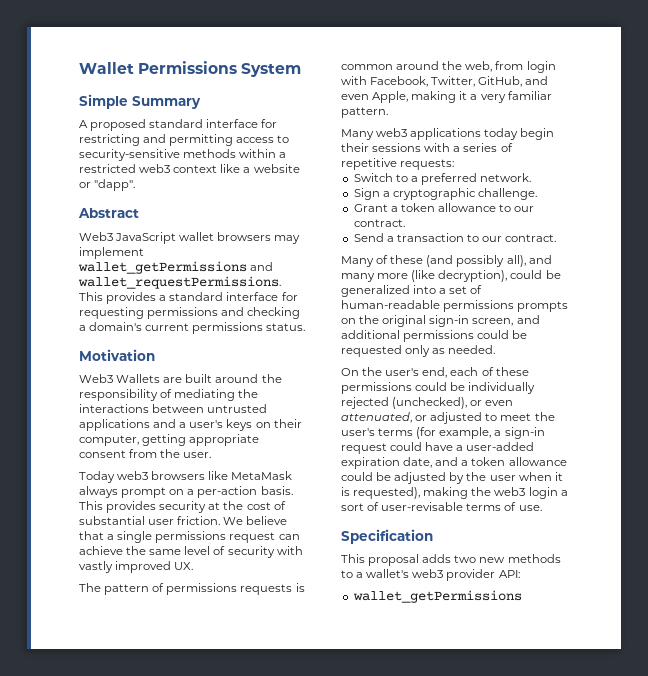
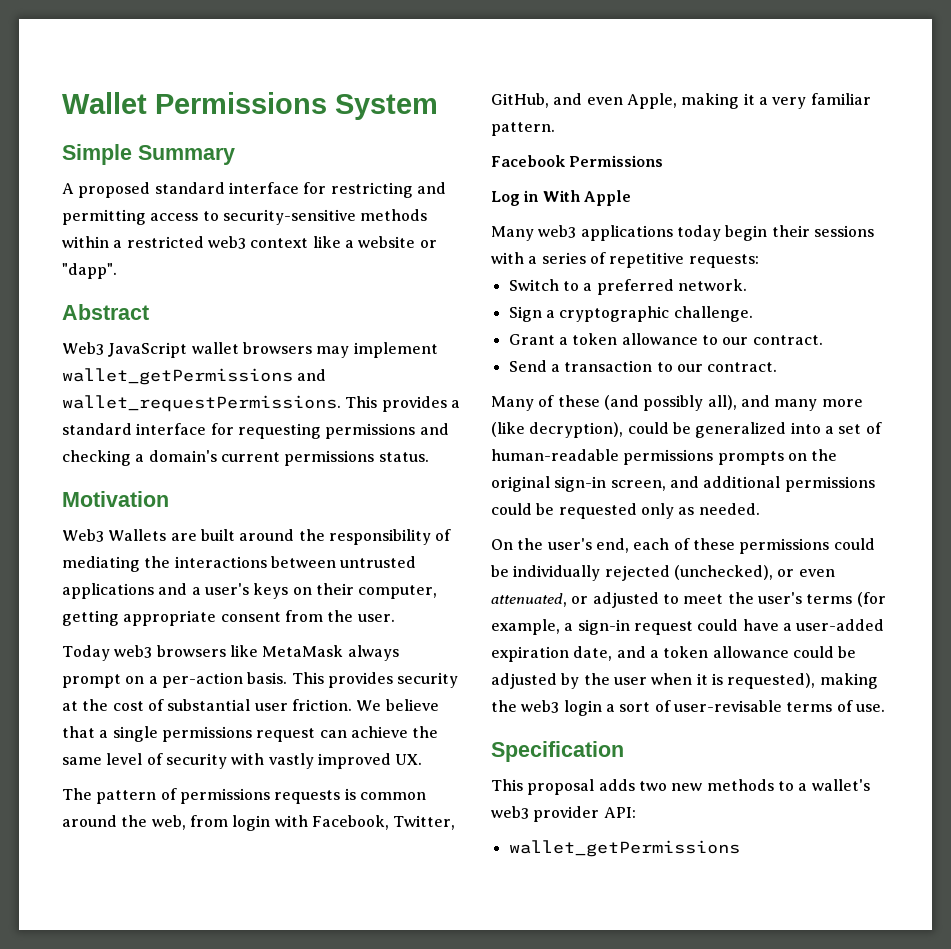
+ Facebook Permissions
+ Log in With Apple

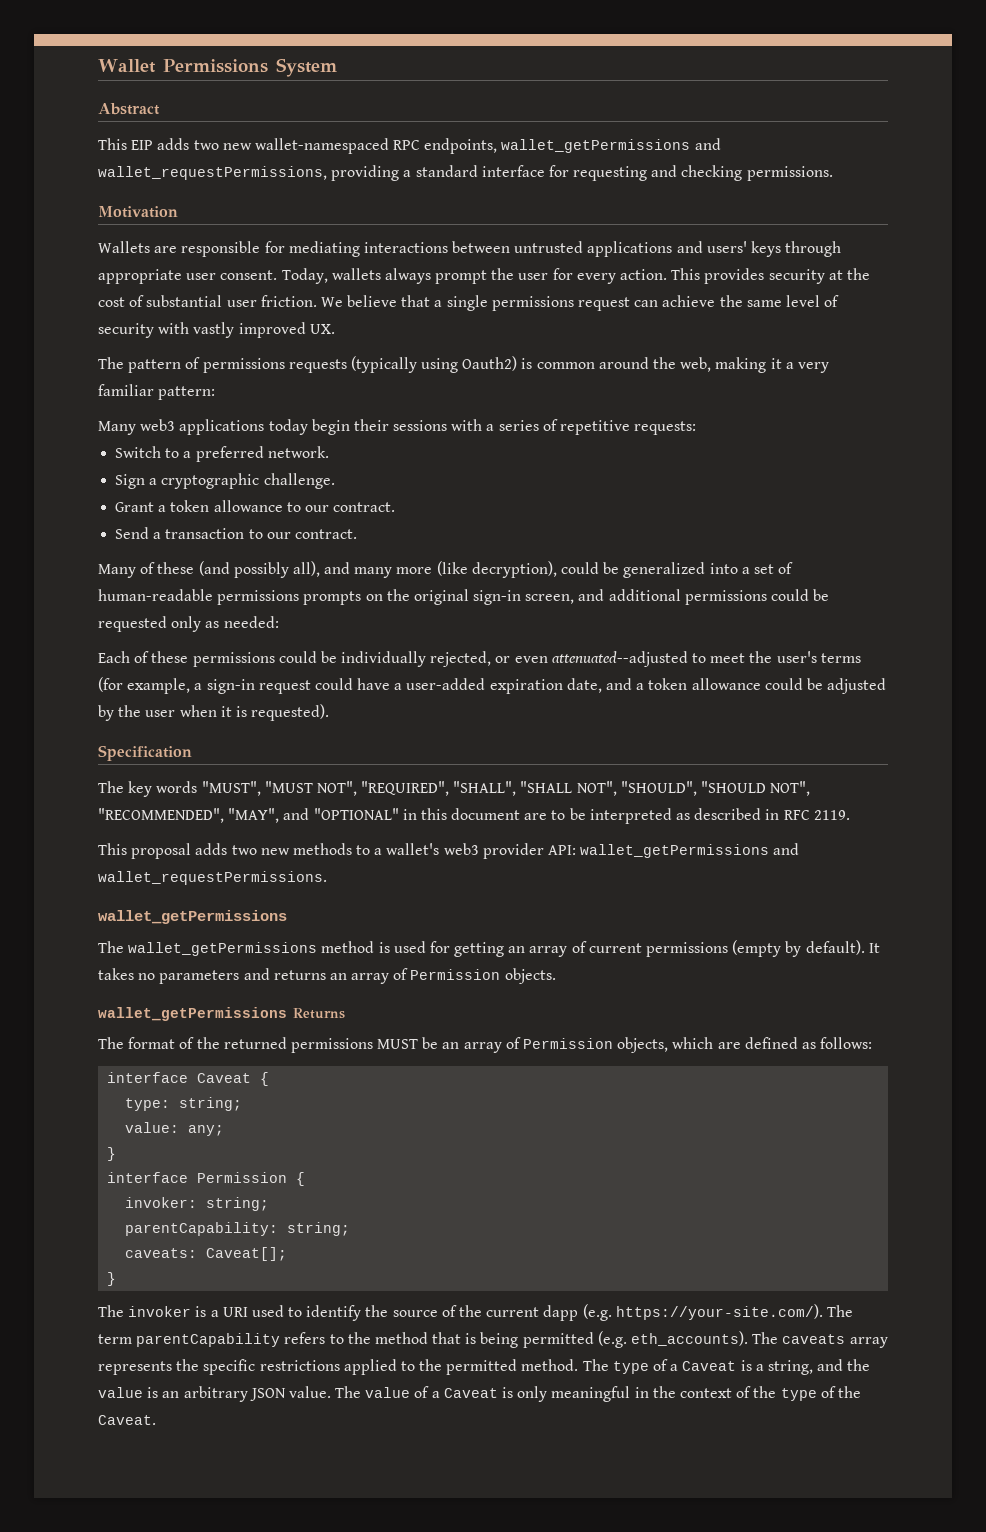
- Simple Summary
- A proposed standard interface for restricting and permitting access to security-sensitive methods within a restricted web3 context like a website or "dapp".
  Abstract
- Web3 JavaScript wallet browsers may implement wallet_getPermissions and wallet_requestPermissions. This provides a standard interface for requesting permissions and checking a domain's current permissions status.
+ This EIP adds two new wallet-namespaced RPC endpoints, wallet_getPermissions and wallet_requestPermissions, providing a standard interface for requesting and checking permissions.
- Web3 Wallets are built around the responsibility of mediating the interactions between untrusted applications and a user's keys on their computer, getting appropriate consent from the user.
- Today web3 browsers like MetaMask always prompt on a per-action basis.
+ Wallets are responsible for mediating interactions between untrusted applications and users' keys through appropriate user consent. Today, wallets always prompt the user for every action.
- The pattern of permissions requests is common around the web, from login with Facebook, Twitter, GitHub, and even Apple, making it a very familiar pattern.
- Facebook Permissions
- Log in With Apple
+ The pattern of permissions requests (typically using Oauth2) is common around the web, making it a very familiar pattern:
- Many of these (and possibly all), and many more (like decryption), could be generalized into a set of human-readable permissions prompts on the original sign-in screen, and additional permissions could be requested only as needed.
- On the user's end, each of these permissions could be individually rejected (unchecked), or even attenuated, or adjusted to meet the user's terms (for example, a sign-in request could have a user-added expiration date, and a token allowance could be adjusted by the user when it is requested), making the web3 login a sort of user-revisable terms of use.
+ Many of these (and possibly all), and many more (like decryption), could be generalized into a set of human-readable permissions prompts on the original sign-in screen, and additional permissions could be requested only as needed:
+ Each of these permissions could be individually rejected, or even attenuated--adjusted to meet the user's terms (for example, a sign-in request could have a user-added expiration date, and a token allowance could be adjusted by the user when it is requested).
  Specification
+ The key words "MUST", "MUST NOT", "REQUIRED", "SHALL", "SHALL NOT", "SHOULD", "SHOULD NOT", "RECOMMENDED", "MAY", and "OPTIONAL" in this document are to be interpreted as described in RFC 2119.
- This proposal adds two new methods to a wallet's web3 provider API:
+ This proposal adds two new methods to a wallet's web3 provider API: wallet_getPermissions and wallet_requestPermissions.
  wallet_getPermissions
+ The wallet_getPermissions method is used for getting an array of current permissions (empty by default). It takes no parameters and returns an array of Permission objects.
+ wallet_getPermissions Returns
+ The format of the returned permissions MUST be an array of Permission objects, which are defined as follows:
+ interface Caveat {
+ type: string;
+ value: any;
+ }
+ interface Permission {
+ invoker: string;
+ parentCapability: string;
+ caveats: Caveat[];
+ }
+ The invoker is a URI used to identify the source of the current dapp (e.g. https://your-site.com/). The term parentCapability refers to the method that is being permitted (e.g. eth_accounts). The caveats array represents the specific restrictions applied to the permitted method. The type of a Caveat is a string, and the value is an arbitrary JSON value. The value of a Caveat is only meaningful in the context of the type of the Caveat.

